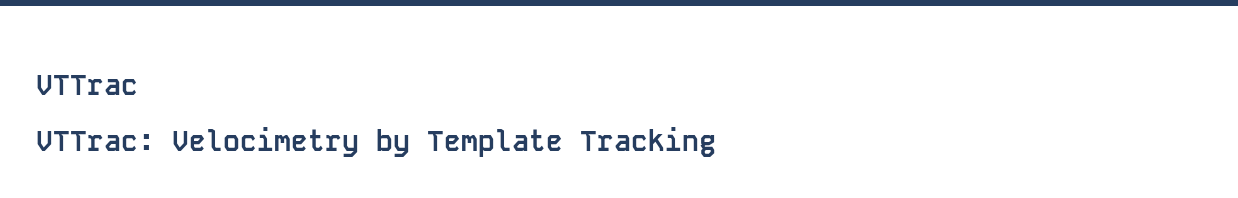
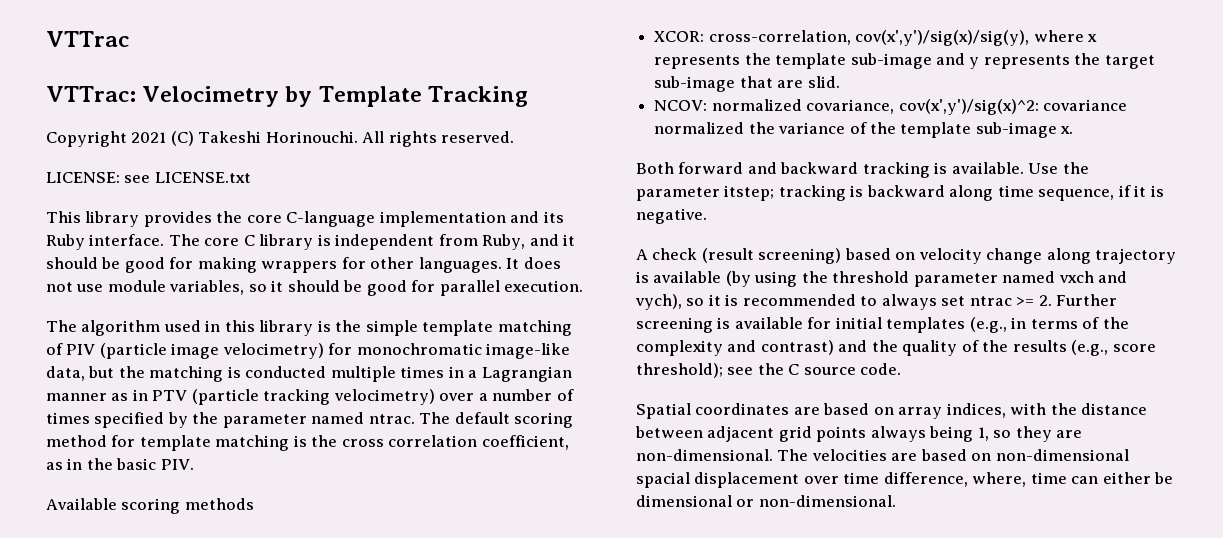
+ Copyright 2021 (C) Takeshi Horinouchi. All rights reserved.
+ LICENSE: see LICENSE.txt
+ This library provides the core C-language implementation and its Ruby interface. The core C library is independent from Ruby, and it should be good for making wrappers for other languages. It does not use module variables, so it should be good for parallel execution.
+ The algorithm used in this library is the simple template matching of PIV (particle image velocimetry) for monochromatic image-like data, but the matching is conducted multiple times in a Lagrangian manner as in PTV (particle tracking velocimetry) over a number of times specified by the parameter named ntrac. The default scoring method for template matching is the cross correlation coefficient, as in the basic PIV.
+ Available scoring methods
+ XCOR: cross-correlation, cov(x',y')/sig(x)/sig(y), where x represents the template sub-image and y represents the target sub-image that are slid.
+ NCOV: normalized covariance, cov(x',y')/sig(x)^2: covariance normalized the variance of the template sub-image x.
+ Both forward and backward tracking is available. Use the parameter itstep; tracking is backward along time sequence, if it is negative.
+ A check (result screening) based on velocity change along trajectory is available (by using the threshold parameter named vxch and vych), so it is recommended to always set ntrac >= 2. Further screening is available for initial templates (e.g., in terms of the complexity and contrast) and the quality of the results (e.g., score threshold); see the C source code.
+ Spatial coordinates are based on array indices, with the distance between adjacent grid points always being 1, so they are non-dimensional. The velocities are based on non-dimensional spacial displacement over time difference, where, time can either be dimensional or non-dimensional.

